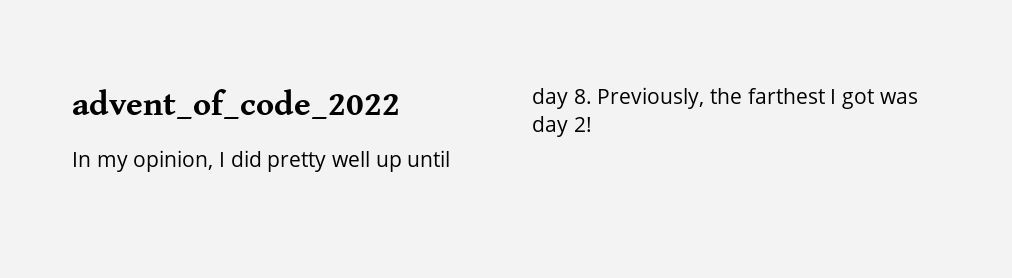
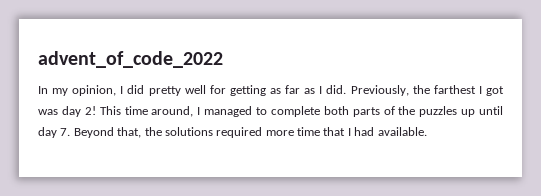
- In my opinion, I did pretty well up until day 8. Previously, the farthest I got was day 2!
+ In my opinion, I did pretty well for getting as far as I did. Previously, the farthest I got was day 2!
+ This time around, I managed to complete both parts of the puzzles up until day 7. Beyond that, the solutions required more time that I had available.

